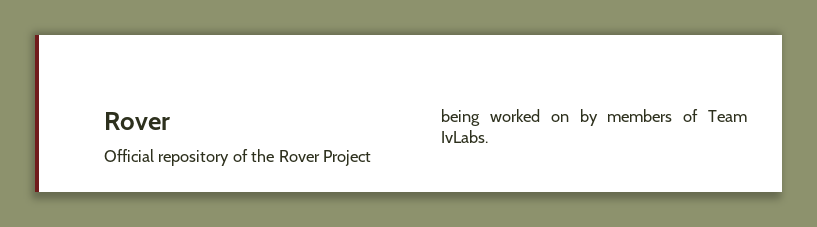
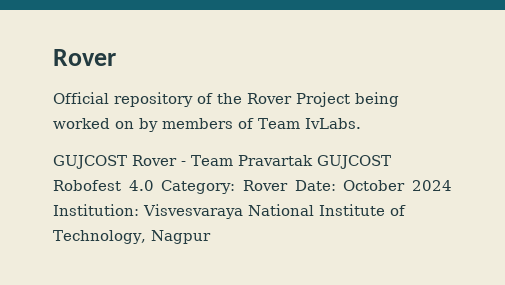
+ GUJCOST Rover - Team Pravartak GUJCOST Robofest 4.0 Category: Rover Date: October 2024 Institution: Visvesvaraya National Institute of Technology, Nagpur

